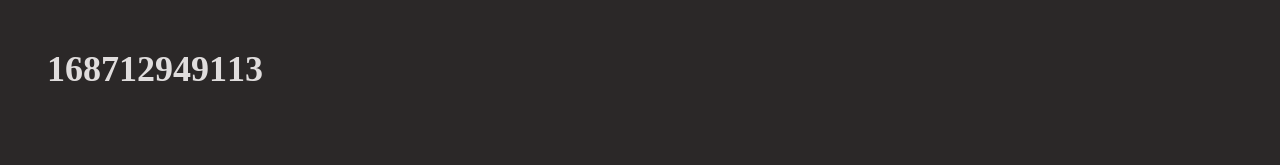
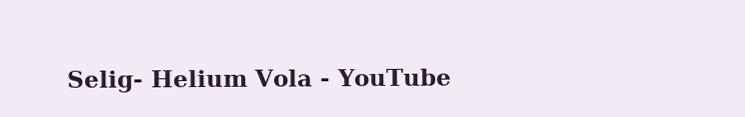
- 168712949113
+ Selig- Helium Vola - YouTube

